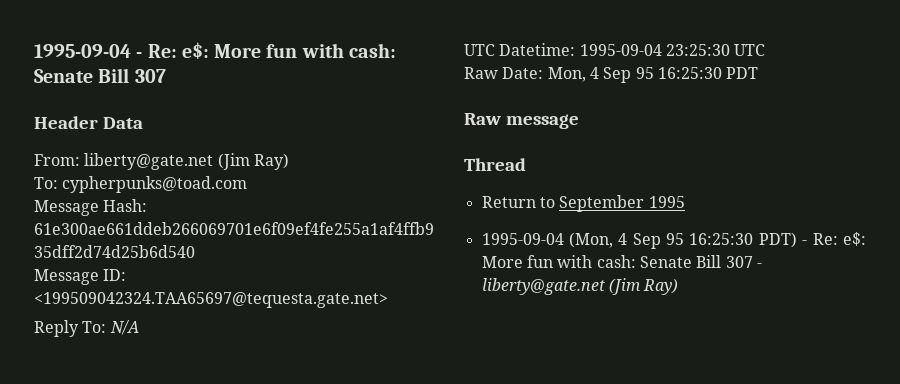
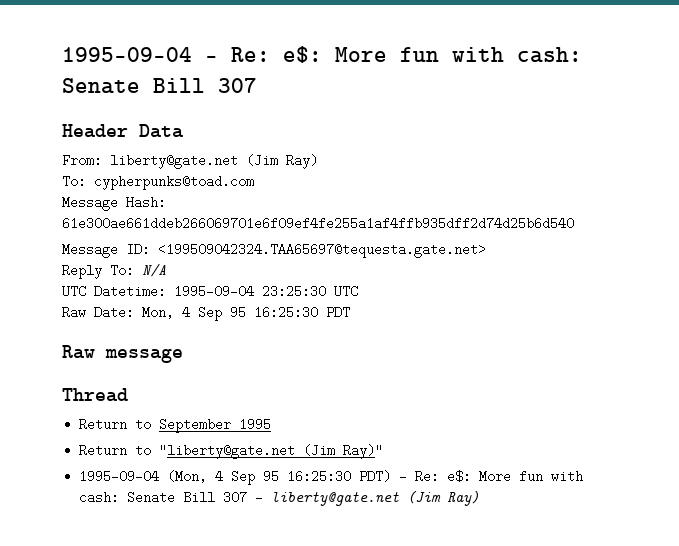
+ Return to "liberty@gate.net (Jim Ray)"

